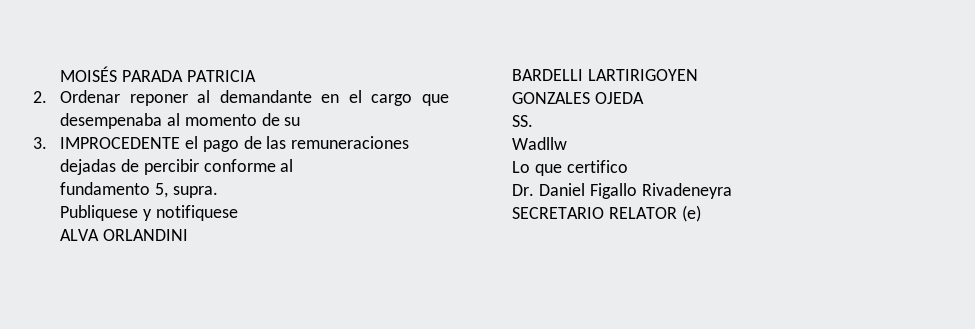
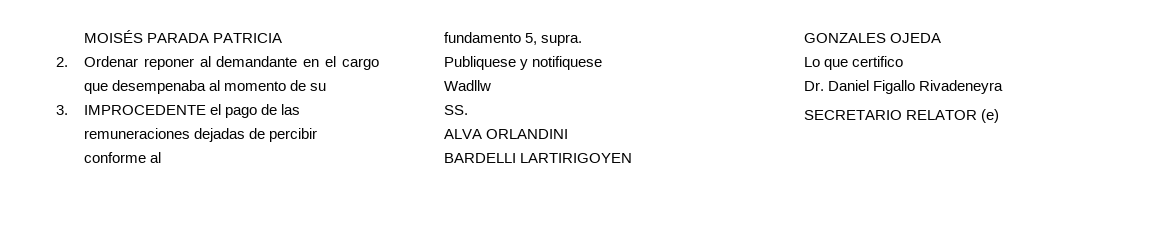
+ Wadllw
+ SS.
- SS.
- Wadllw

